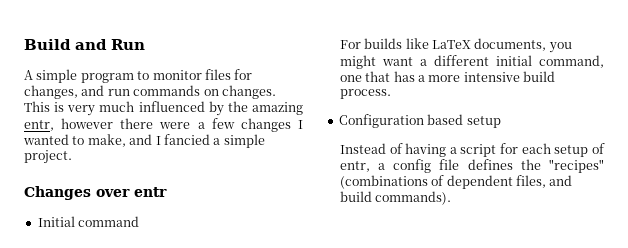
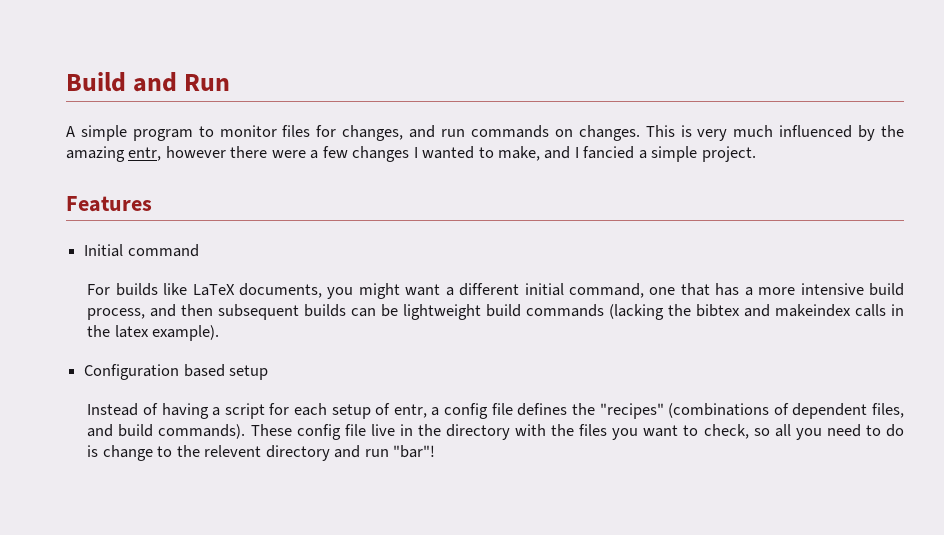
- Changes over entr
+ Features
- For builds like LaTeX documents, you might want a different initial command, one that has a more intensive build process.
+ For builds like LaTeX documents, you might want a different initial command, one that has a more intensive build process, and then subsequent builds can be lightweight build commands (lacking the bibtex and makeindex calls in the latex example).
+ These config file live in the directory with the files you want to check, so all you need to do is change to the relevent directory and run "bar"!

